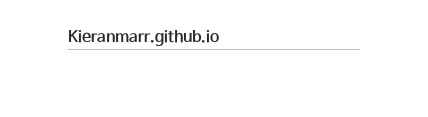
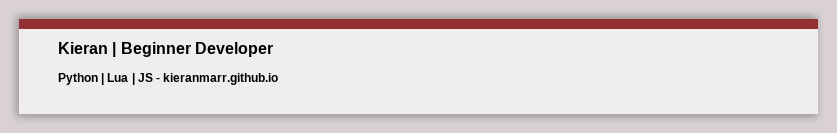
- Kieranmarr.github.io
+ Kieran | Beginner Developer
+ Python | Lua | JS - kieranmarr.github.io

